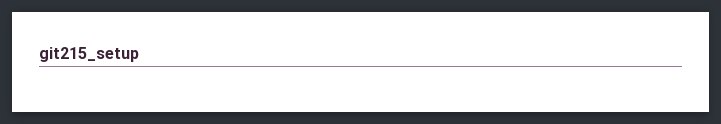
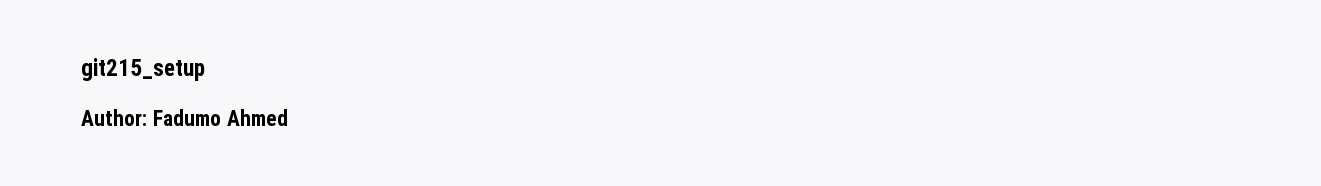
+ Author: Fadumo Ahmed

